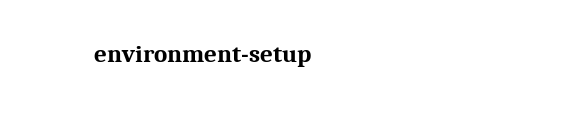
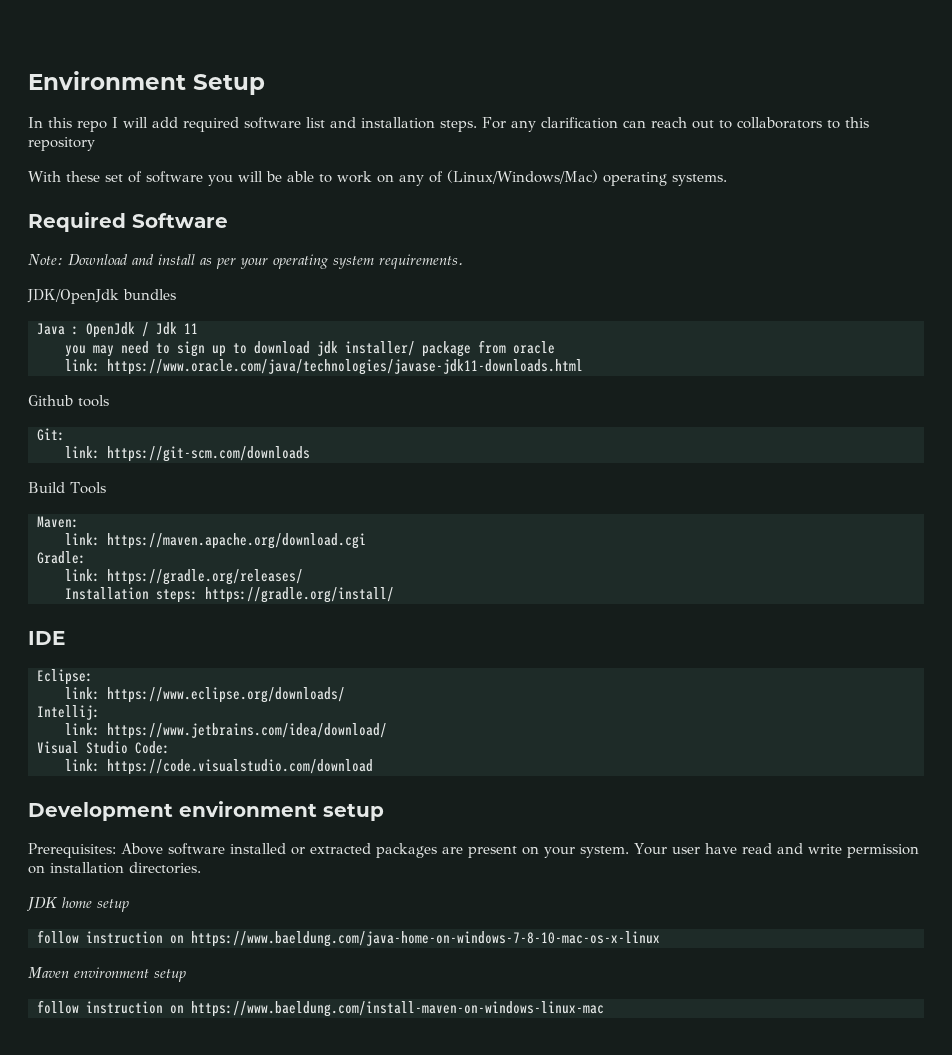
- environment-setup
+ Environment Setup
+ In this repo I will add required software list and installation steps. For any clarification can reach out to collaborators to this repository
+ With these set of software you will be able to work on any of (Linux/Windows/Mac) operating systems.
+ Required Software
+ Note: Download and install as per your operating system requirements.
+ JDK/OpenJdk bundles
+ Java : OpenJdk / Jdk 11
+ you may need to sign up to download jdk installer/ package from oracle
+ link: https://www.oracle.com/java/technologies/javase-jdk11-downloads.html
+ Github tools
+ Git:
+ link: https://git-scm.com/downloads
+ Build Tools
+ Maven:
+ link: https://maven.apache.org/download.cgi
+ Gradle:
+ link: https://gradle.org/releases/
+ Installation steps: https://gradle.org/install/
+ IDE
+ Eclipse:
+ link: https://www.eclipse.org/downloads/
+ Intellij:
+ link: https://www.jetbrains.com/idea/download/
+ Visual Studio Code:
+ link: https://code.visualstudio.com/download
+ Development environment setup
+ Prerequisites: Above software installed or extracted packages are present on your system. Your user have read and write permission on installation directories.
+ JDK home setup
+ follow instruction on https://www.baeldung.com/java-home-on-windows-7-8-10-mac-os-x-linux
+ Maven environment setup
+ follow instruction on https://www.baeldung.com/install-maven-on-windows-linux-mac

